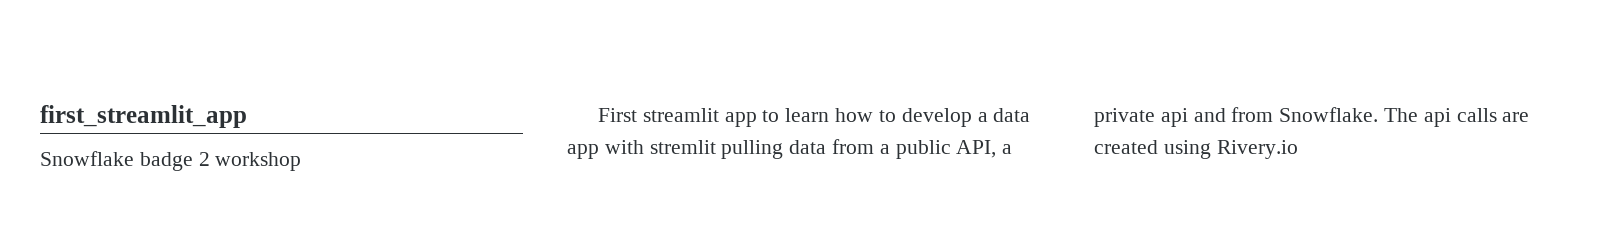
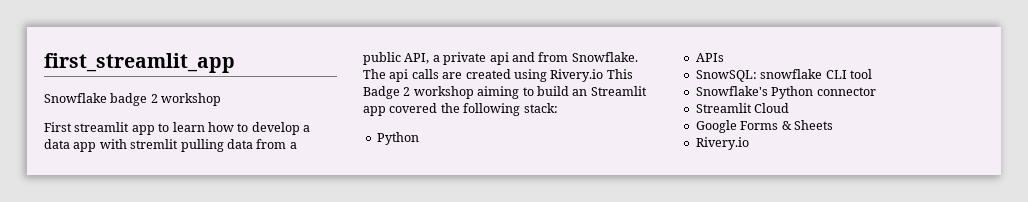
- The api calls are created using Rivery.io
+ The api calls are created using Rivery.io This Badge 2 workshop aiming to build an Streamlit app covered the following stack:
+ Python
+ APIs
+ SnowSQL: snowflake CLI tool
+ Snowflake's Python connector
+ Streamlit Cloud
+ Google Forms & Sheets
+ Rivery.io

